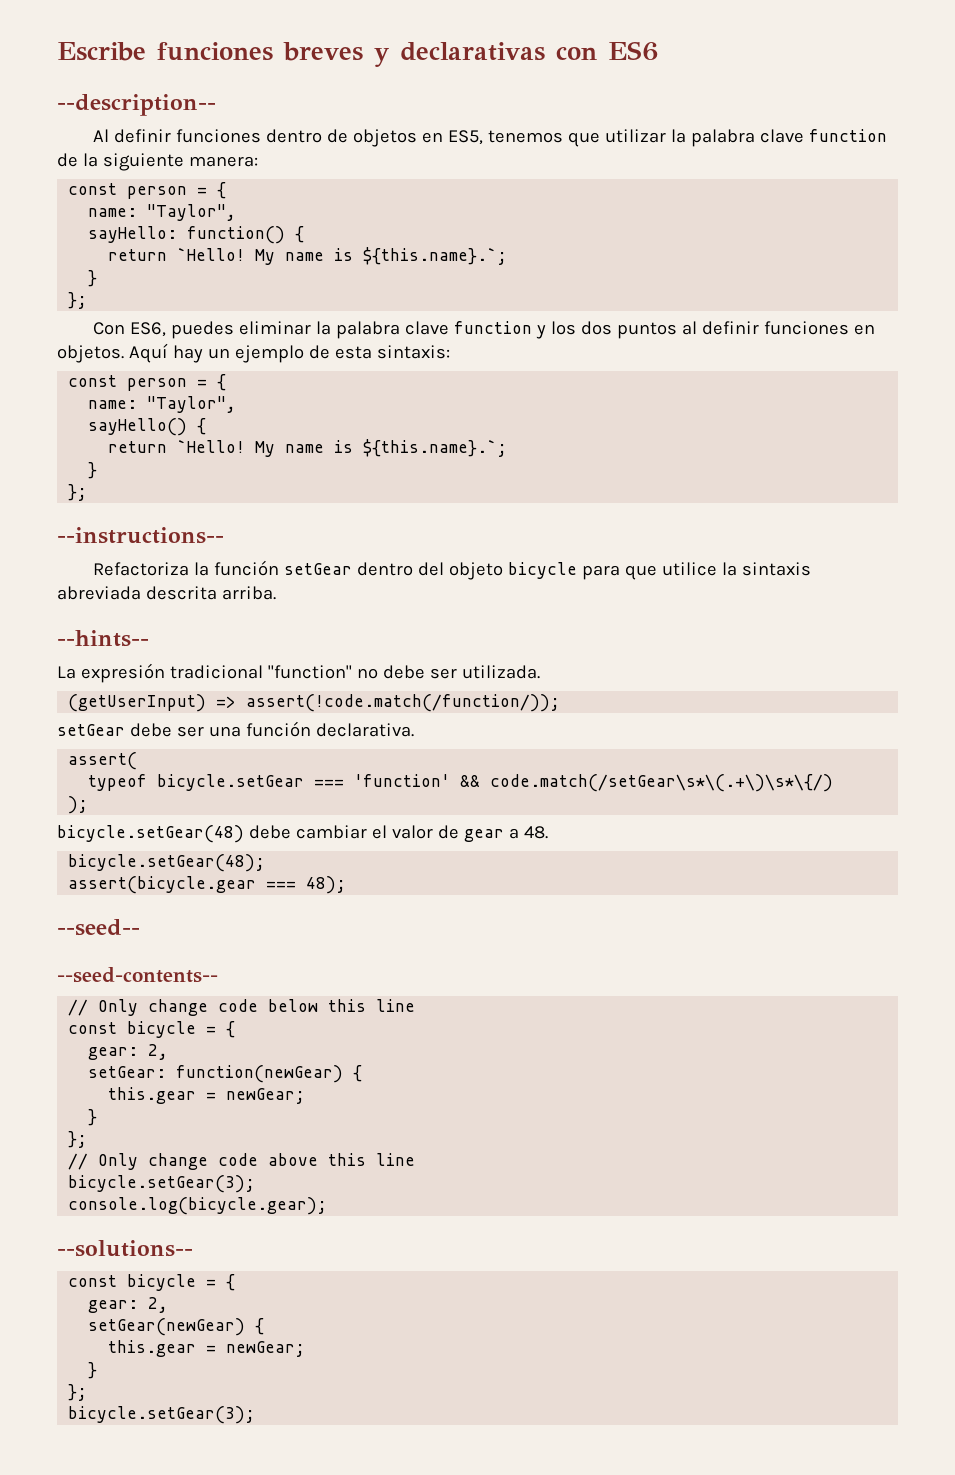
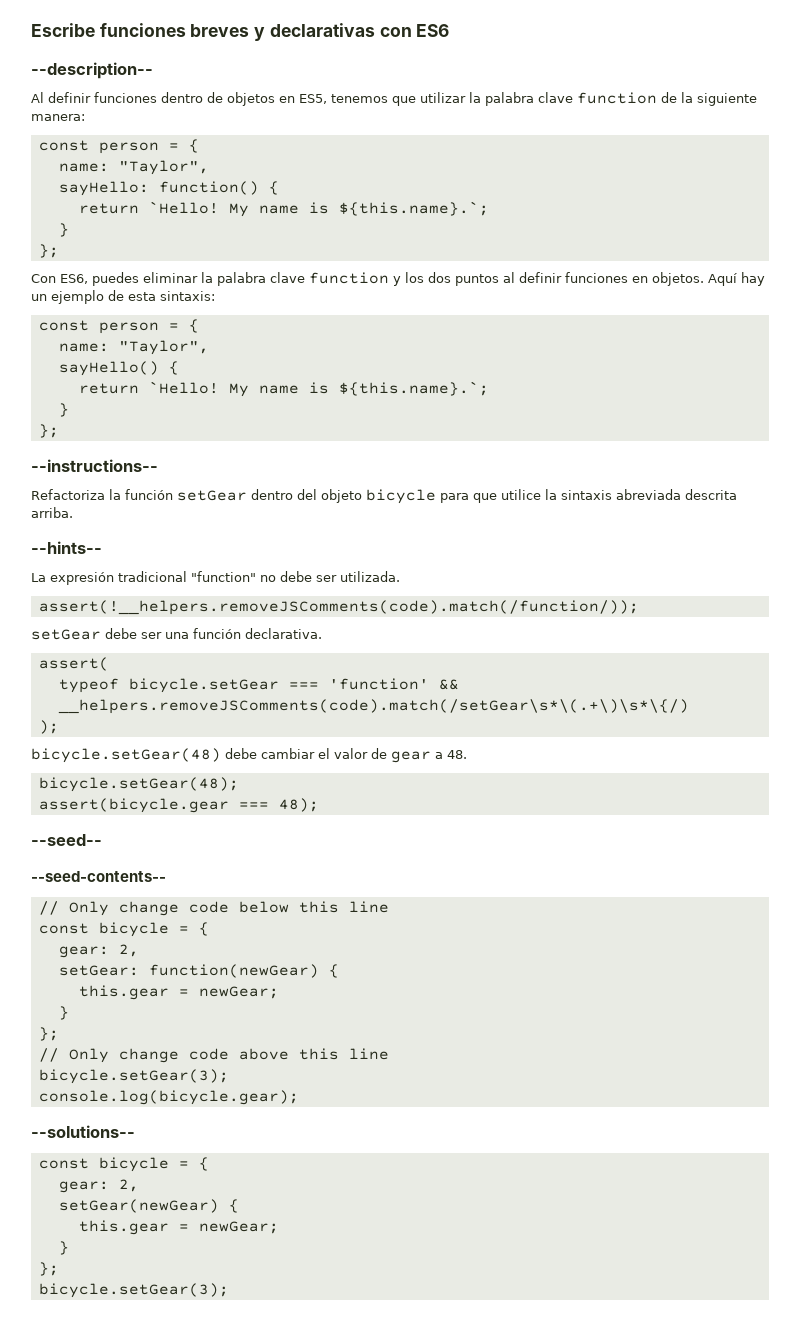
- (getUserInput) => assert(!code.match(/function/));
+ assert(!__helpers.removeJSComments(code).match(/function/));
- typeof bicycle.setGear === 'function' && code.match(/setGear\s*\(.+\)\s*\{/)
+ typeof bicycle.setGear === 'function' && __helpers.removeJSComments(code).match(/setGear\s*\(.+\)\s*\{/)

